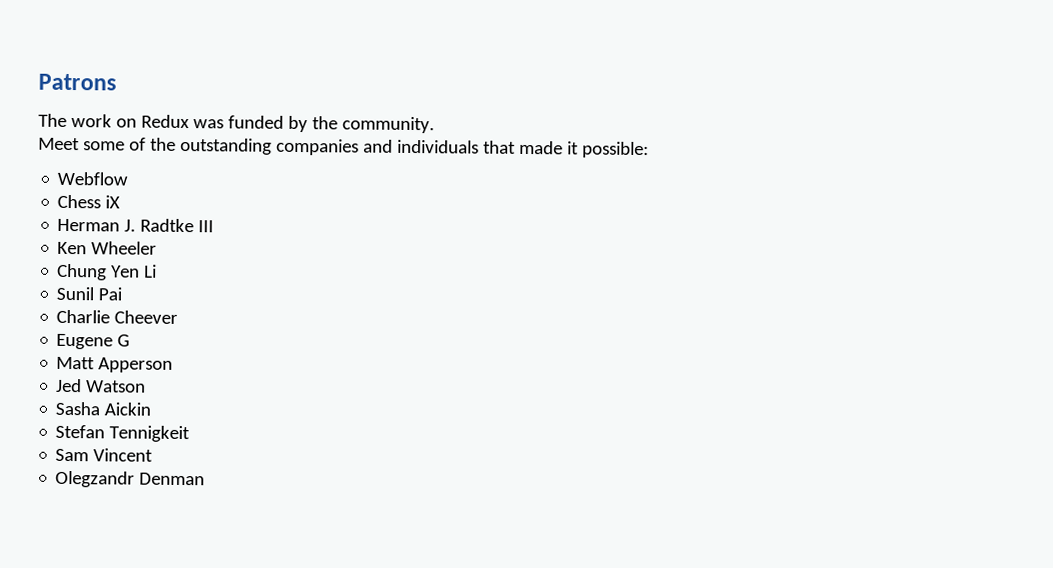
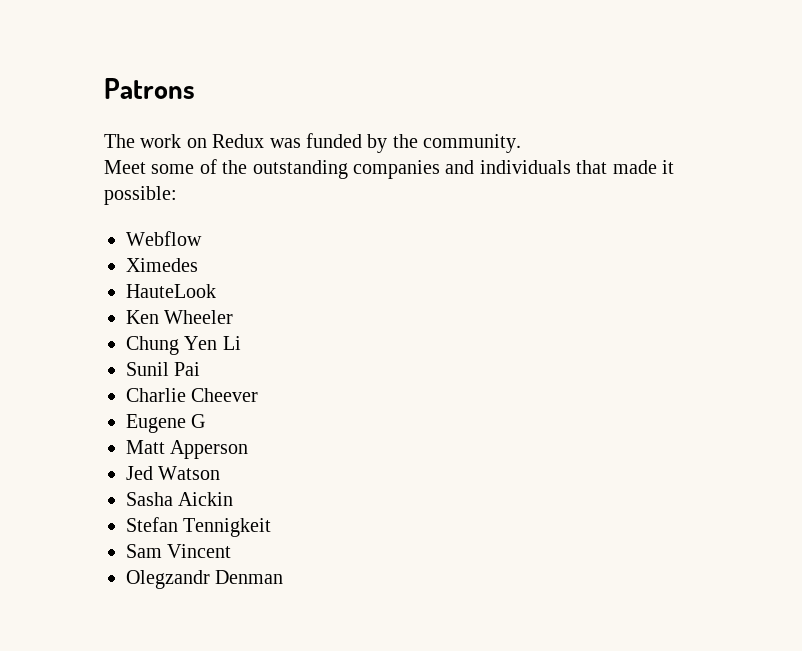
- Chess iX
- Herman J. Radtke III
+ Ximedes
+ HauteLook

